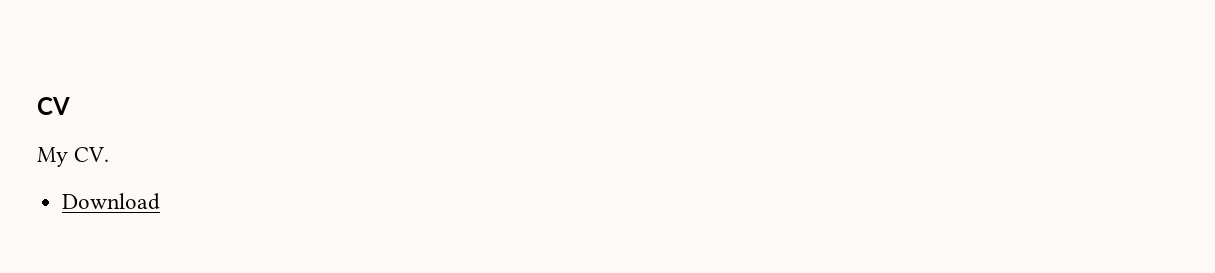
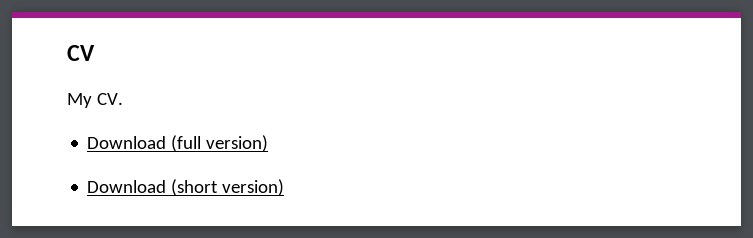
- Download
+ Download (full version)
+ Download (short version)

